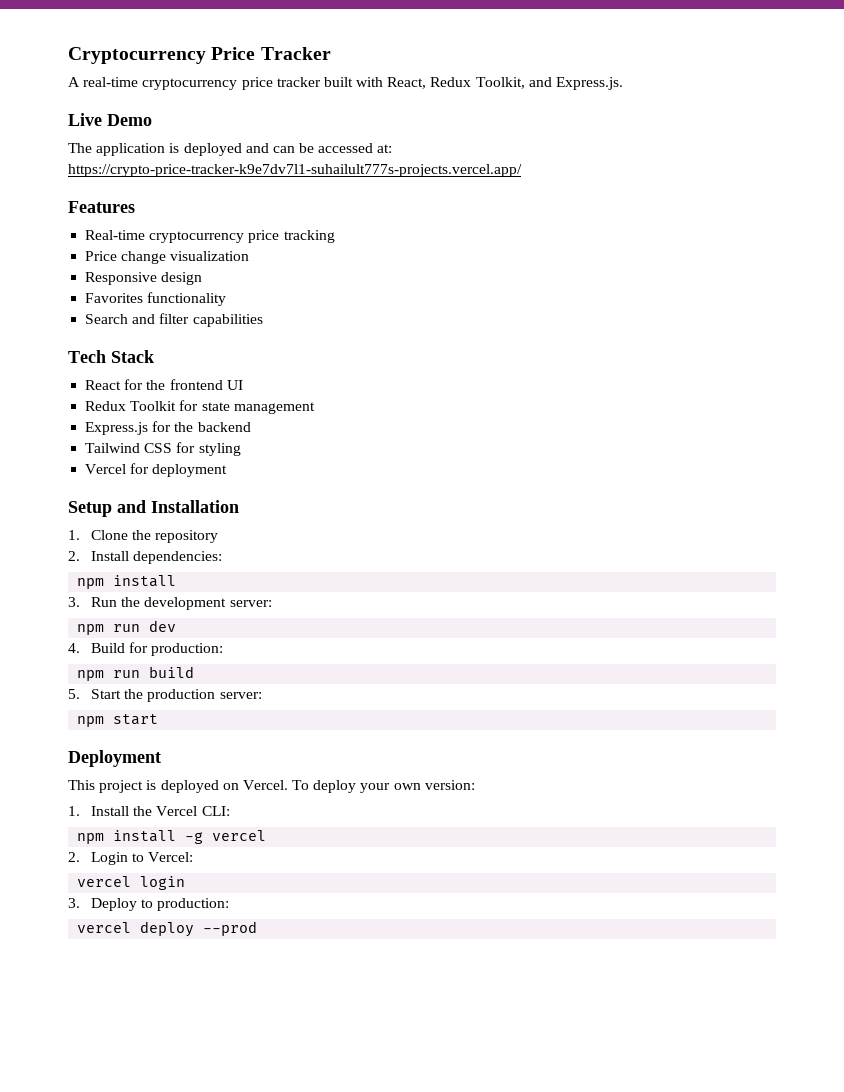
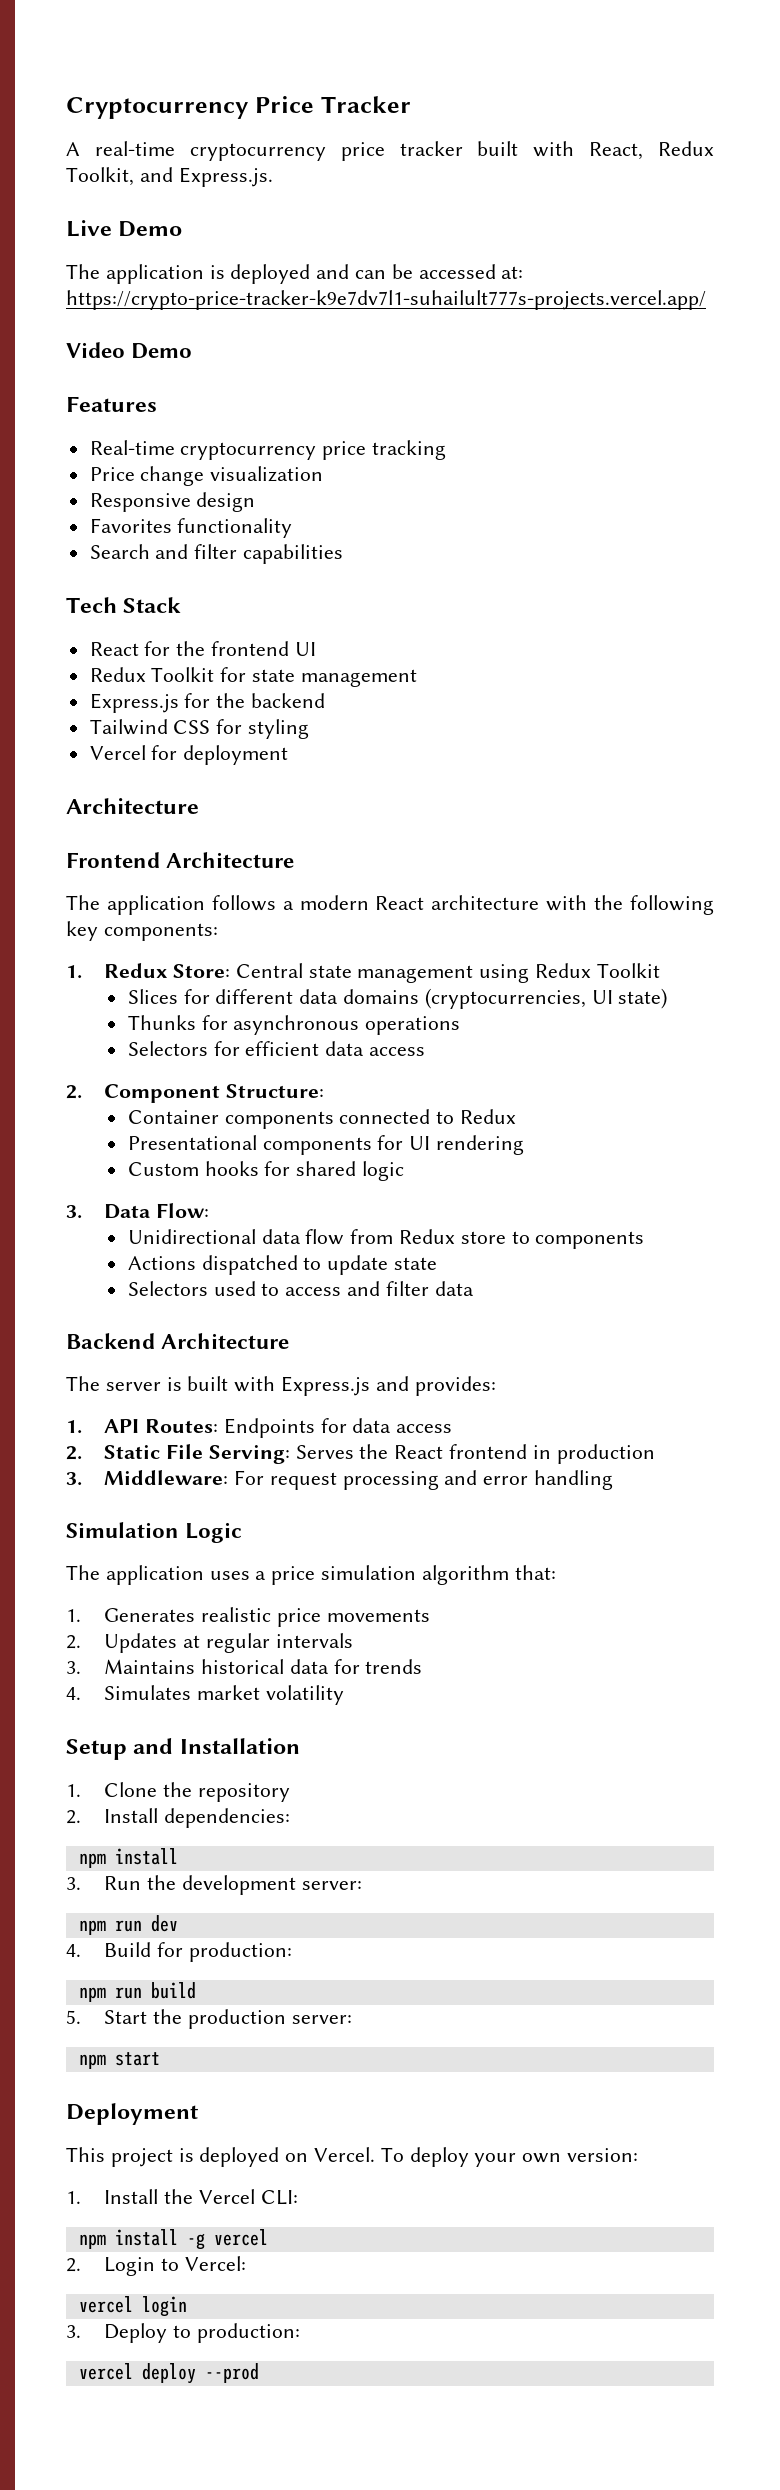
+ Video Demo
  Vercel for deployment
+ Architecture
+ Frontend Architecture
+ The application follows a modern React architecture with the following key components:
+ 1. Redux Store: Central state management using Redux Toolkit
+ Slices for different data domains (cryptocurrencies, UI state)
+ Thunks for asynchronous operations
+ Selectors for efficient data access
+ 2. Component Structure:
+ Container components connected to Redux
+ Presentational components for UI rendering
+ Custom hooks for shared logic
+ 3. Data Flow:
+ Unidirectional data flow from Redux store to components
+ Actions dispatched to update state
+ Selectors used to access and filter data
+ Backend Architecture
+ The server is built with Express.js and provides:
+ 1. API Routes: Endpoints for data access
+ 2. Static File Serving: Serves the React frontend in production
+ 3. Middleware: For request processing and error handling
+ Simulation Logic
+ The application uses a price simulation algorithm that:
+ 1. Generates realistic price movements
+ 2. Updates at regular intervals
+ 3. Maintains historical data for trends
+ 4. Simulates market volatility

